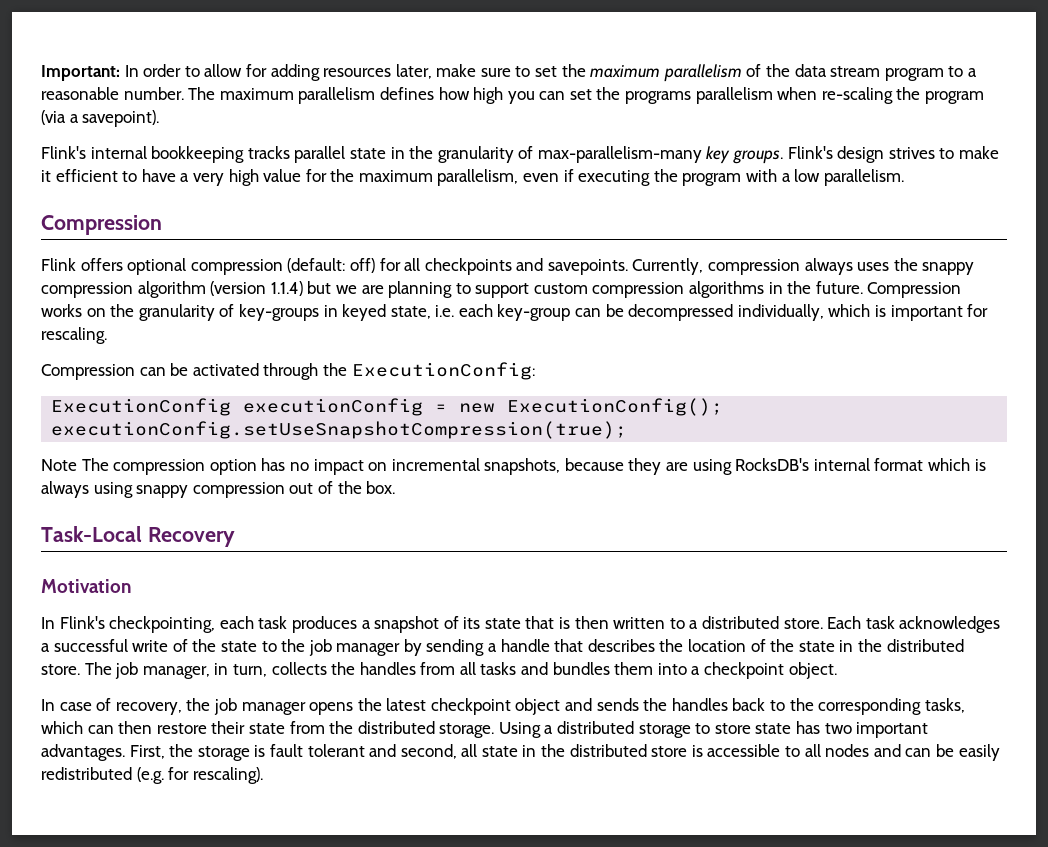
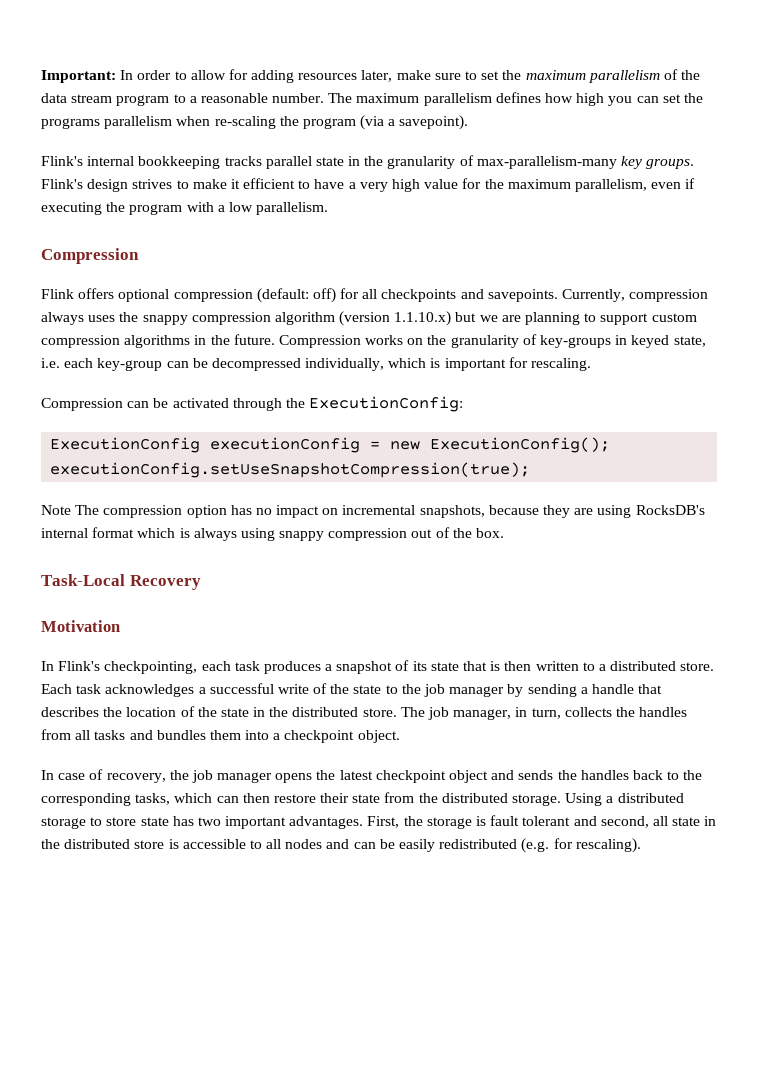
- Currently, compression always uses the snappy compression algorithm (version 1.1.4) but we are planning to support custom compression algorithms in the future.
+ Currently, compression always uses the snappy compression algorithm (version 1.1.10.x) but we are planning to support custom compression algorithms in the future.

